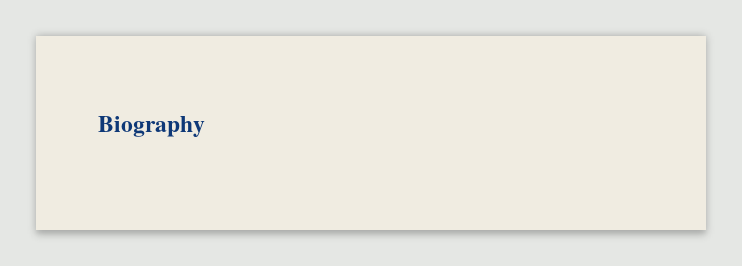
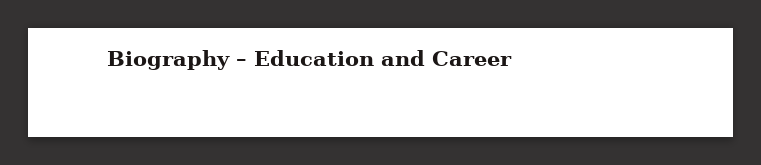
- Biography
+ Biography – Education and Career

